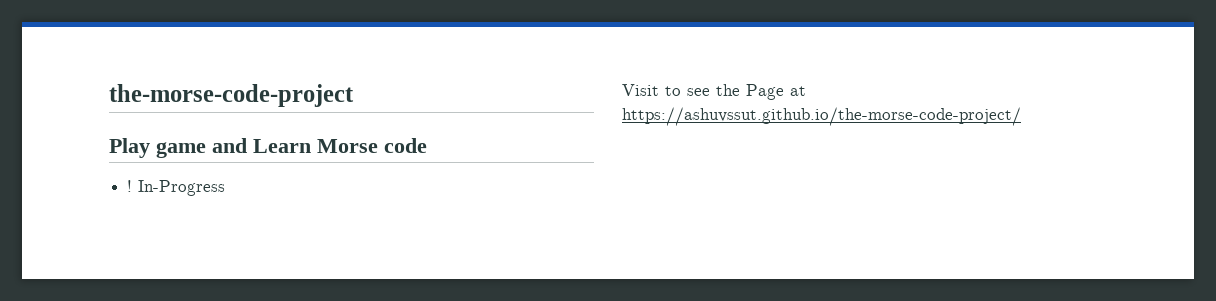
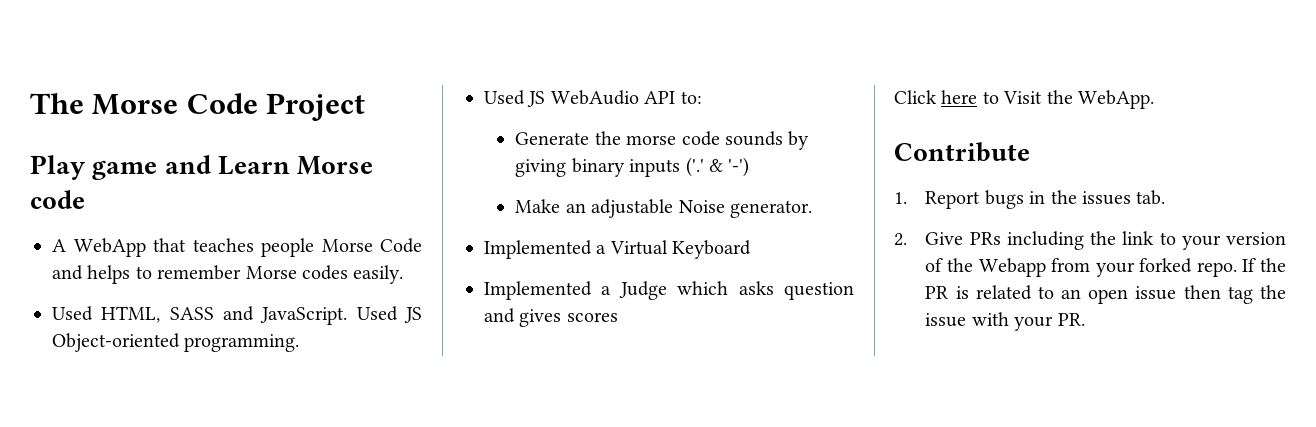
- the-morse-code-project
+ The Morse Code Project
- ! In-Progress
- Visit to see the Page at https://ashuvssut.github.io/the-morse-code-project/
+ A WebApp that teaches people Morse Code and helps to remember Morse codes easily.
+ Used HTML, SASS and JavaScript. Used JS Object-oriented programming.
+ Used JS WebAudio API to:
+ Generate the morse code sounds by giving binary inputs ('.' & '-')
+ Make an adjustable Noise generator.
+ Implemented a Virtual Keyboard
+ Implemented a Judge which asks question and gives scores
+ Click here to Visit the WebApp.
+ Contribute
+ 1. Report bugs in the issues tab.
+ 2. Give PRs including the link to your version of the Webapp from your forked repo. If the PR is related to an open issue then tag the issue with your PR.

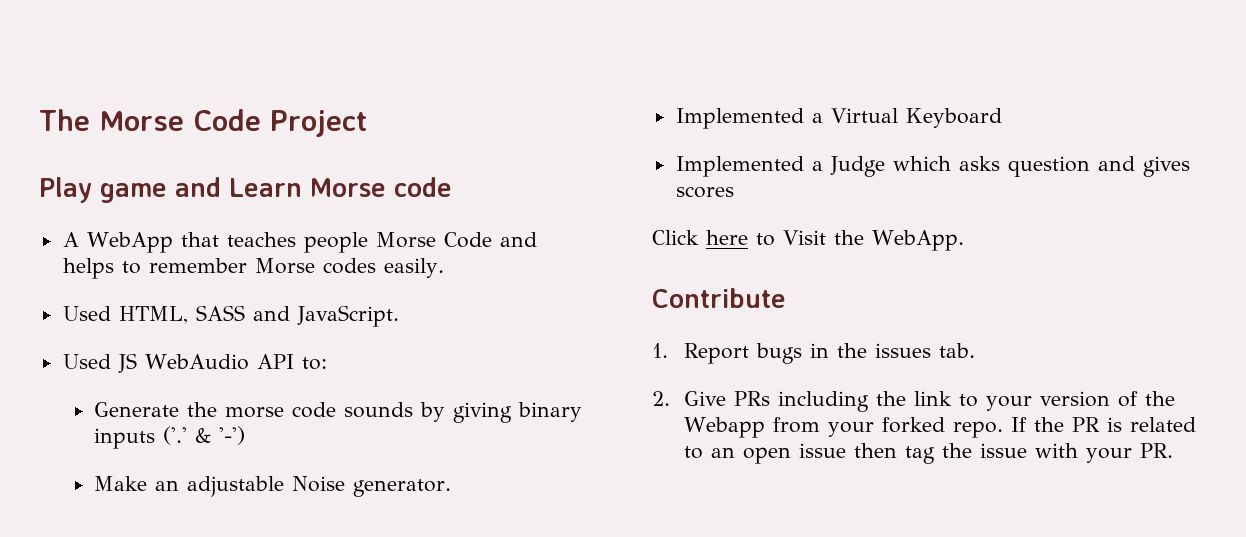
- Used JS Object-oriented programming.

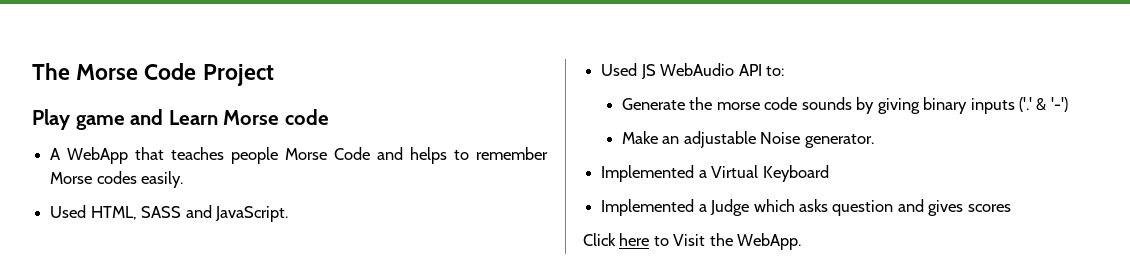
- Contribute
- 1. Report bugs in the issues tab.
- 2. Give PRs including the link to your version of the Webapp from your forked repo. If the PR is related to an open issue then tag the issue with your PR.

